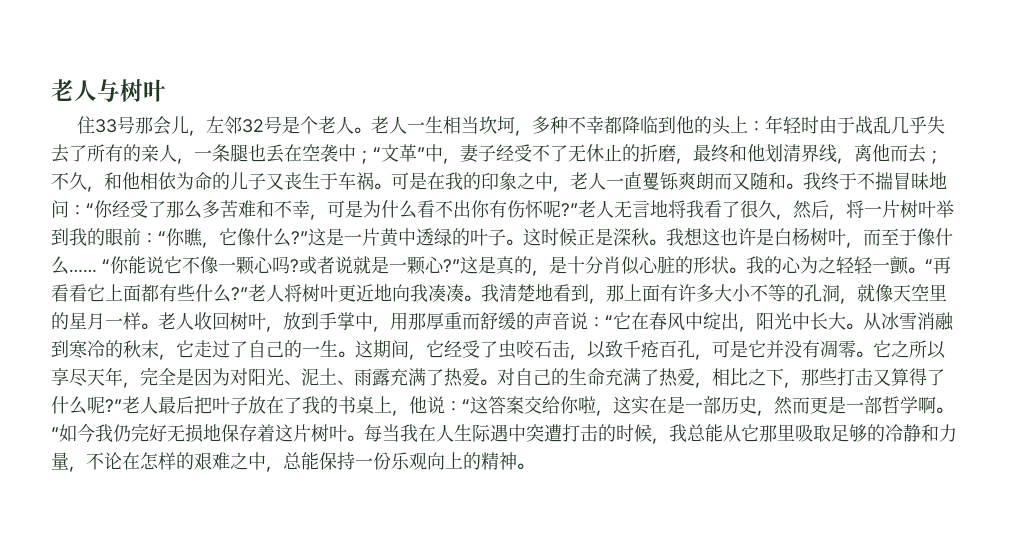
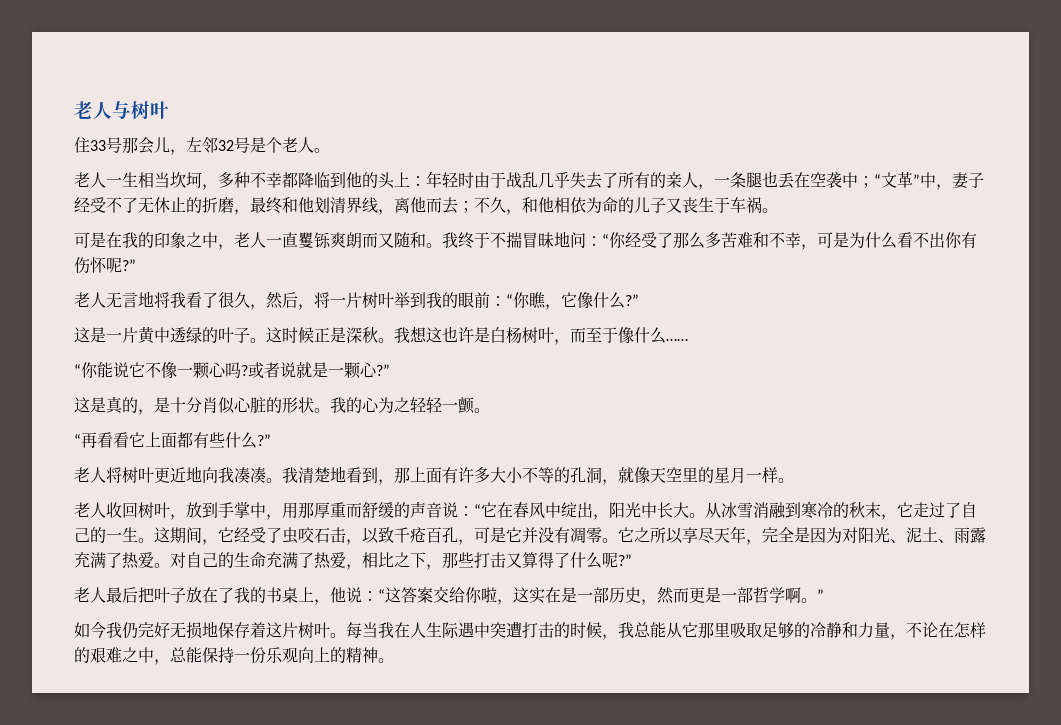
- 住33号那会儿，左邻32号是个老人。老人一生相当坎坷，多种不幸都降临到他的头上：
+ 住33号那会儿，左邻32号是个老人。
+ 老人一生相当坎坷，多种不幸都降临到他的头上：
- 不久，和他相依为命的儿子又丧生于车祸。可是在我的印象之中，老人一直矍铄爽朗而又随和。
+ 不久，和他相依为命的儿子又丧生于车祸。
+ 可是在我的印象之中，老人一直矍铄爽朗而又随和。
- 我终于不揣冒昧地问：“你经受了那么多苦难和不幸，可是为什么看不出你有伤怀呢?”老人无言地将我看了很久，然后，将一片树叶举到我的眼前：“你瞧，它像什么?”这是一片黄中透绿的叶子。
+ 我终于不揣冒昧地问：“你经受了那么多苦难和不幸，可是为什么看不出你有伤怀呢?”
+ 老人无言地将我看了很久，然后，将一片树叶举到我的眼前：“你瞧，它像什么?”
+ 这是一片黄中透绿的叶子。
- 我想这也许是白杨树叶，而至于像什么…… “你能说它不像一颗心吗?
+ 我想这也许是白杨树叶，而至于像什么……
+ “你能说它不像一颗心吗?
- 或者说就是一颗心?”这是真的，是十分肖似心脏的形状。
+ 或者说就是一颗心?”
+ 这是真的，是十分肖似心脏的形状。
- 我的心为之轻轻一颤。“再看看它上面都有些什么?”老人将树叶更近地向我凑凑。
+ 我的心为之轻轻一颤。
+ “再看看它上面都有些什么?”
+ 老人将树叶更近地向我凑凑。
- 我清楚地看到，那上面有许多大小不等的孔洞，就像天空里的星月一样。老人收回树叶，放到手掌中，用那厚重而舒缓的声音说：“它在春风中绽出，阳光中长大。
+ 我清楚地看到，那上面有许多大小不等的孔洞，就像天空里的星月一样。
+ 老人收回树叶，放到手掌中，用那厚重而舒缓的声音说：“它在春风中绽出，阳光中长大。
- 对自己的生命充满了热爱，相比之下，那些打击又算得了什么呢?”老人最后把叶子放在了我的书桌上，他说：“这答案交给你啦，这实在是一部历史，然而更是一部哲学啊。”如今我仍完好无损地保存着这片树叶。
+ 对自己的生命充满了热爱，相比之下，那些打击又算得了什么呢?”
+ 老人最后把叶子放在了我的书桌上，他说：“这答案交给你啦，这实在是一部历史，然而更是一部哲学啊。”
+ 如今我仍完好无损地保存着这片树叶。

